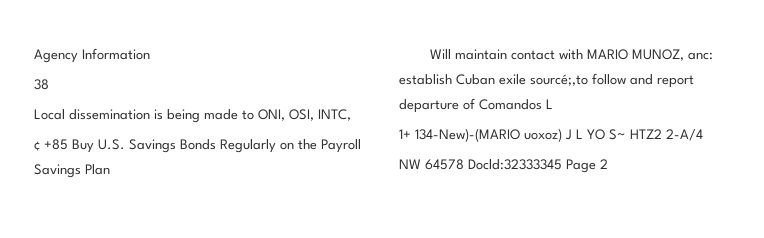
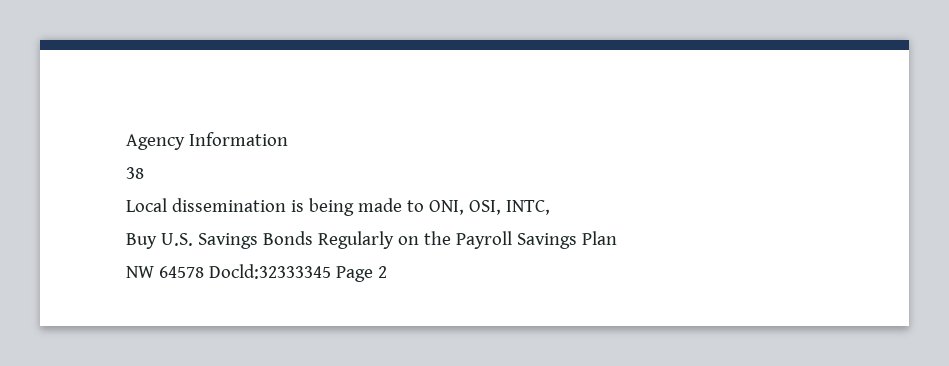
- ¢ +85 Buy U.S. Savings Bonds Regularly on the Payroll Savings Plan
+ Buy U.S. Savings Bonds Regularly on the Payroll Savings Plan
- Will maintain contact with MARIO MUNOZ, anc: establish Cuban exile sourcé;,to follow and report departure of Comandos L
- 1+ 134-New)-(MARIO uoxoz) J L YO S~ HTZ2 2-A/4

